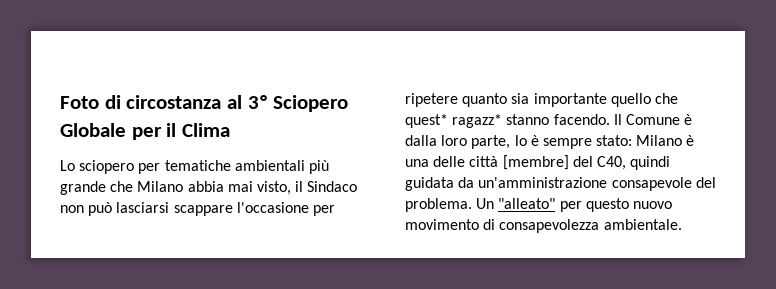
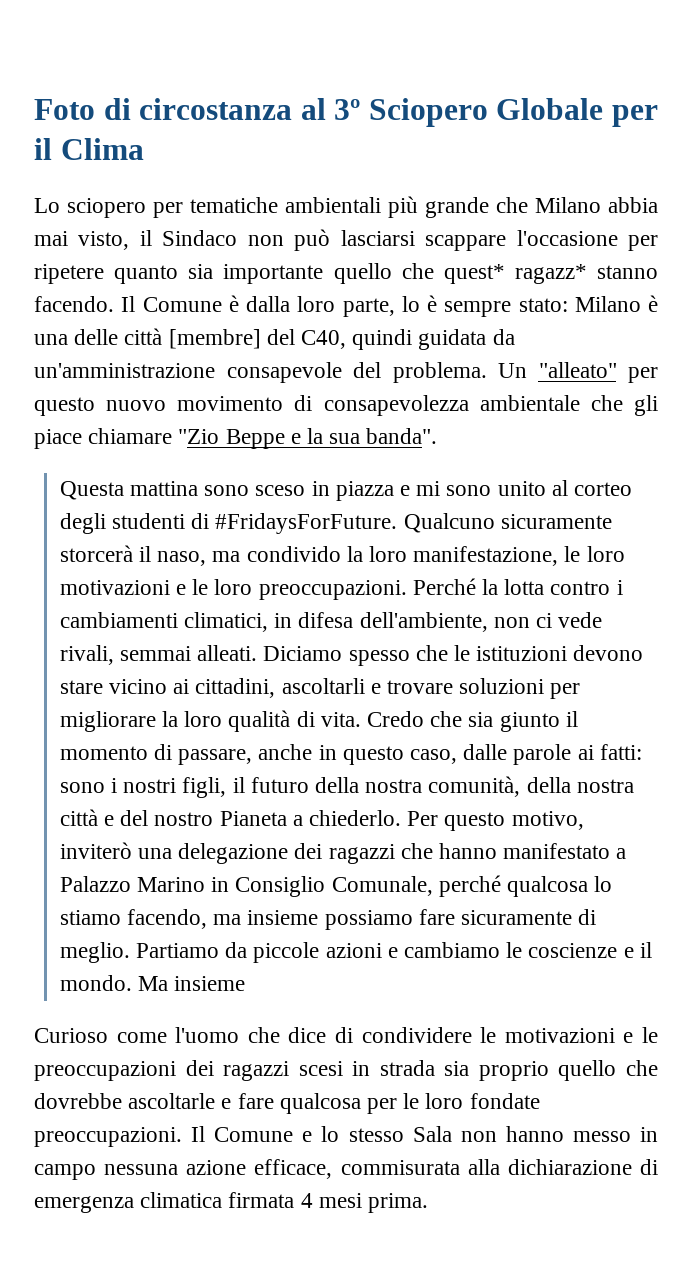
- Un "alleato" per questo nuovo movimento di consapevolezza ambientale.
+ Un "alleato" per questo nuovo movimento di consapevolezza ambientale che gli piace chiamare "Zio Beppe e la sua banda".
+ Questa mattina sono sceso in piazza e mi sono unito al corteo degli studenti di #FridaysForFuture. Qualcuno sicuramente storcerà il naso, ma condivido la loro manifestazione, le loro motivazioni e le loro preoccupazioni. Perché la lotta contro i cambiamenti climatici, in difesa dell'ambiente, non ci vede rivali, semmai alleati. Diciamo spesso che le istituzioni devono stare vicino ai cittadini, ascoltarli e trovare soluzioni per migliorare la loro qualità di vita. Credo che sia giunto il momento di passare, anche in questo caso, dalle parole ai fatti: sono i nostri figli, il futuro della nostra comunità, della nostra città e del nostro Pianeta a chiederlo. Per questo motivo, inviterò una delegazione dei ragazzi che hanno manifestato a Palazzo Marino in Consiglio Comunale, perché qualcosa lo stiamo facendo, ma insieme possiamo fare sicuramente di meglio. Partiamo da piccole azioni e cambiamo le coscienze e il mondo. Ma insieme
+ Curioso come l'uomo che dice di condividere le motivazioni e le preoccupazioni dei ragazzi scesi in strada sia proprio quello che dovrebbe ascoltarle e fare qualcosa per le loro fondate preoccupazioni. Il Comune e lo stesso Sala non hanno messo in campo nessuna azione efficace, commisurata alla dichiarazione di emergenza climatica firmata 4 mesi prima.

